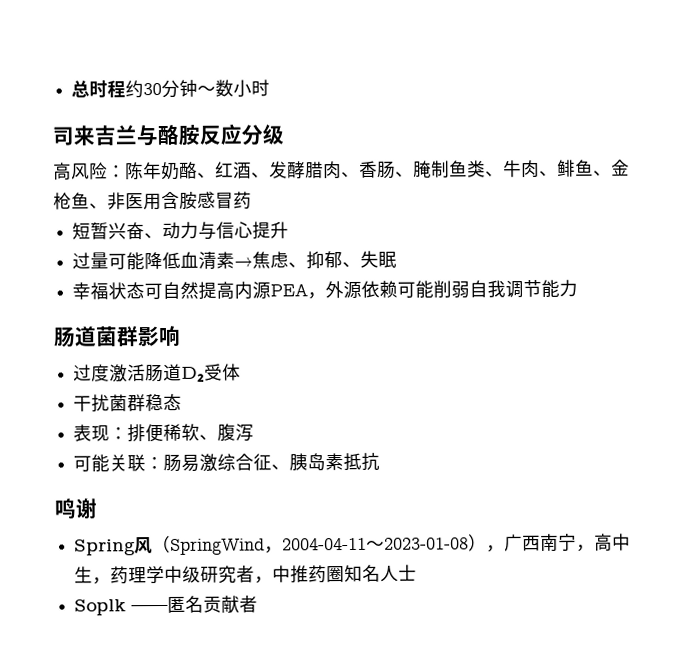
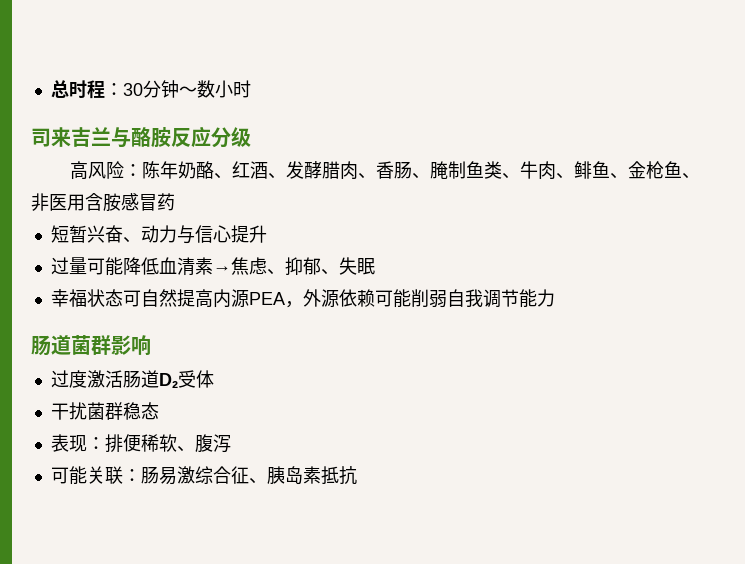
- 总时程约30分钟～数小时
+ 总时程：30分钟～数小时
- 鸣谢
- Spring风（SpringWind，2004-04-11～2023-01-08），广西南宁，高中生，药理学中级研究者，中推药圈知名人士
- Soplk ——匿名贡献者

